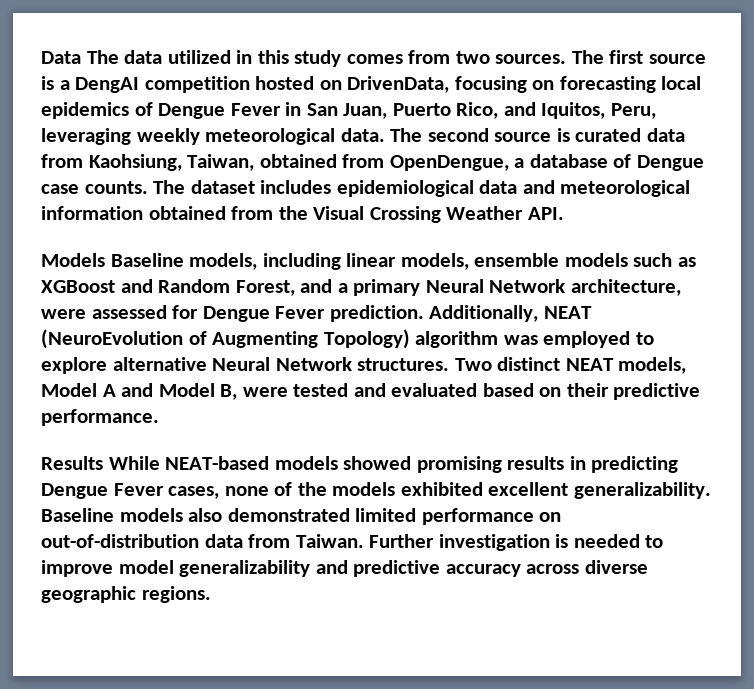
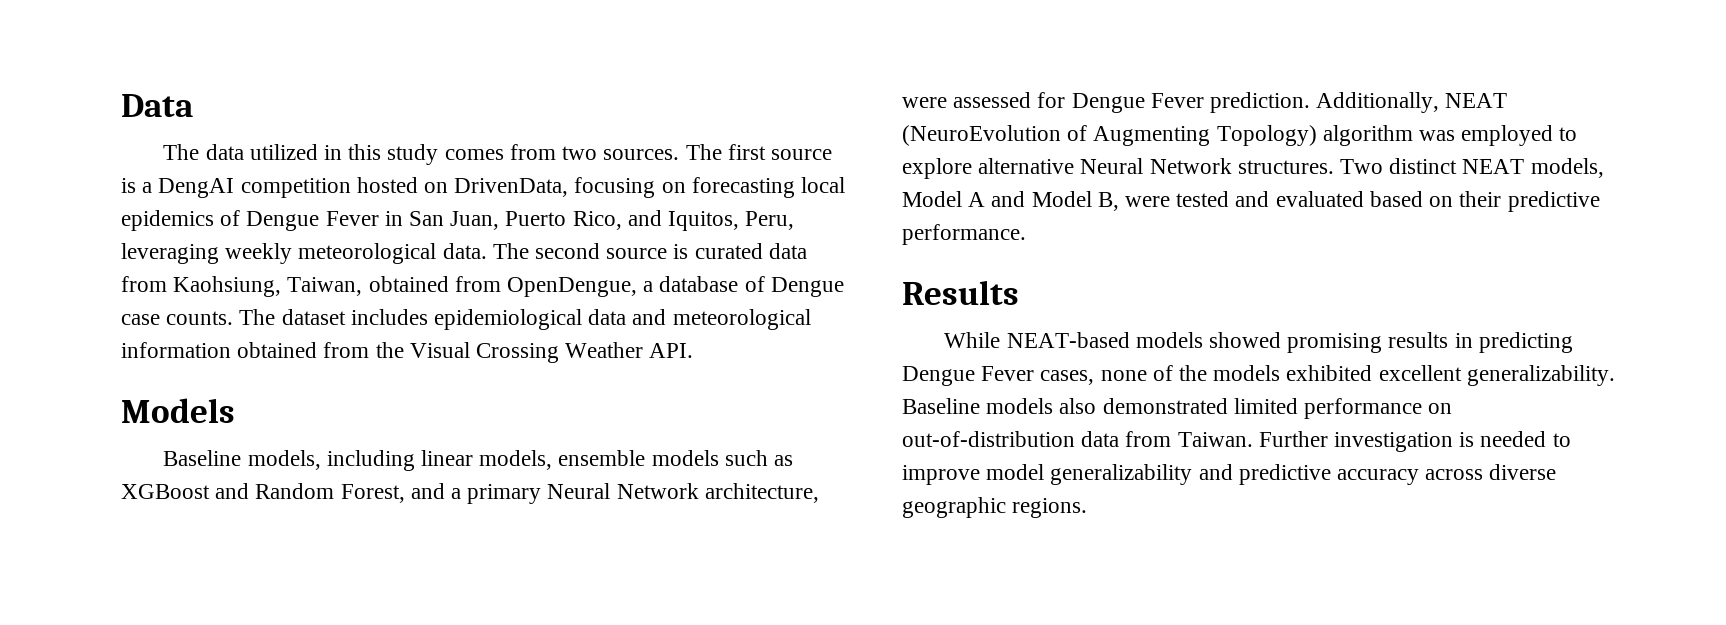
- Data The data utilized in this study comes from two sources.
+ Data
+ The data utilized in this study comes from two sources.
- Models Baseline models, including linear models, ensemble models such as XGBoost and Random Forest, and a primary Neural Network architecture, were assessed for Dengue Fever prediction.
+ Models
+ Baseline models, including linear models, ensemble models such as XGBoost and Random Forest, and a primary Neural Network architecture, were assessed for Dengue Fever prediction.
- Results While NEAT-based models showed promising results in predicting Dengue Fever cases, none of the models exhibited excellent generalizability.
+ Results
+ While NEAT-based models showed promising results in predicting Dengue Fever cases, none of the models exhibited excellent generalizability.

